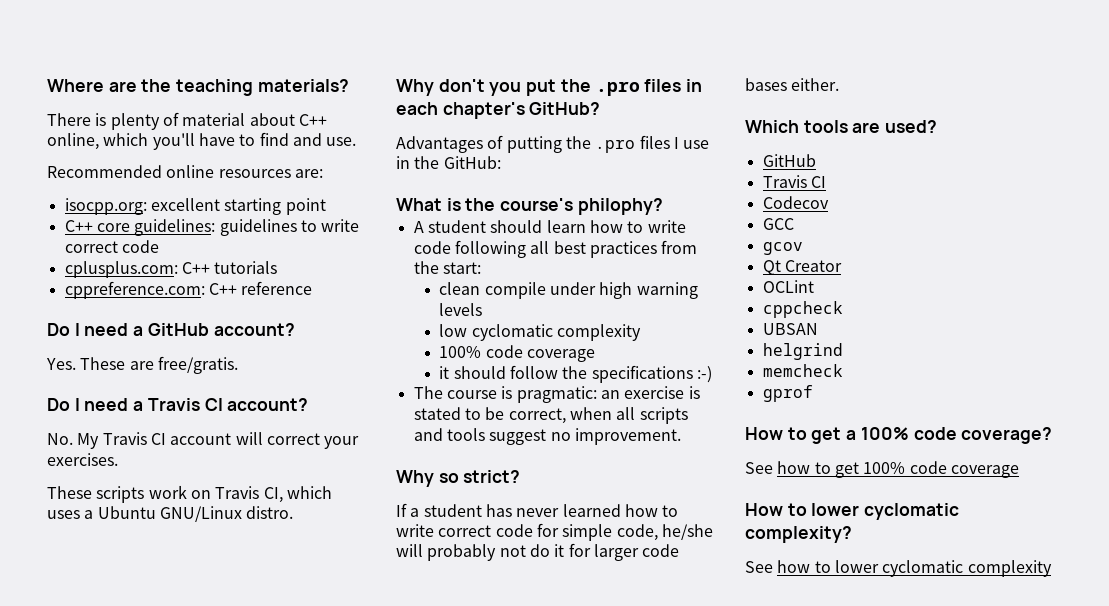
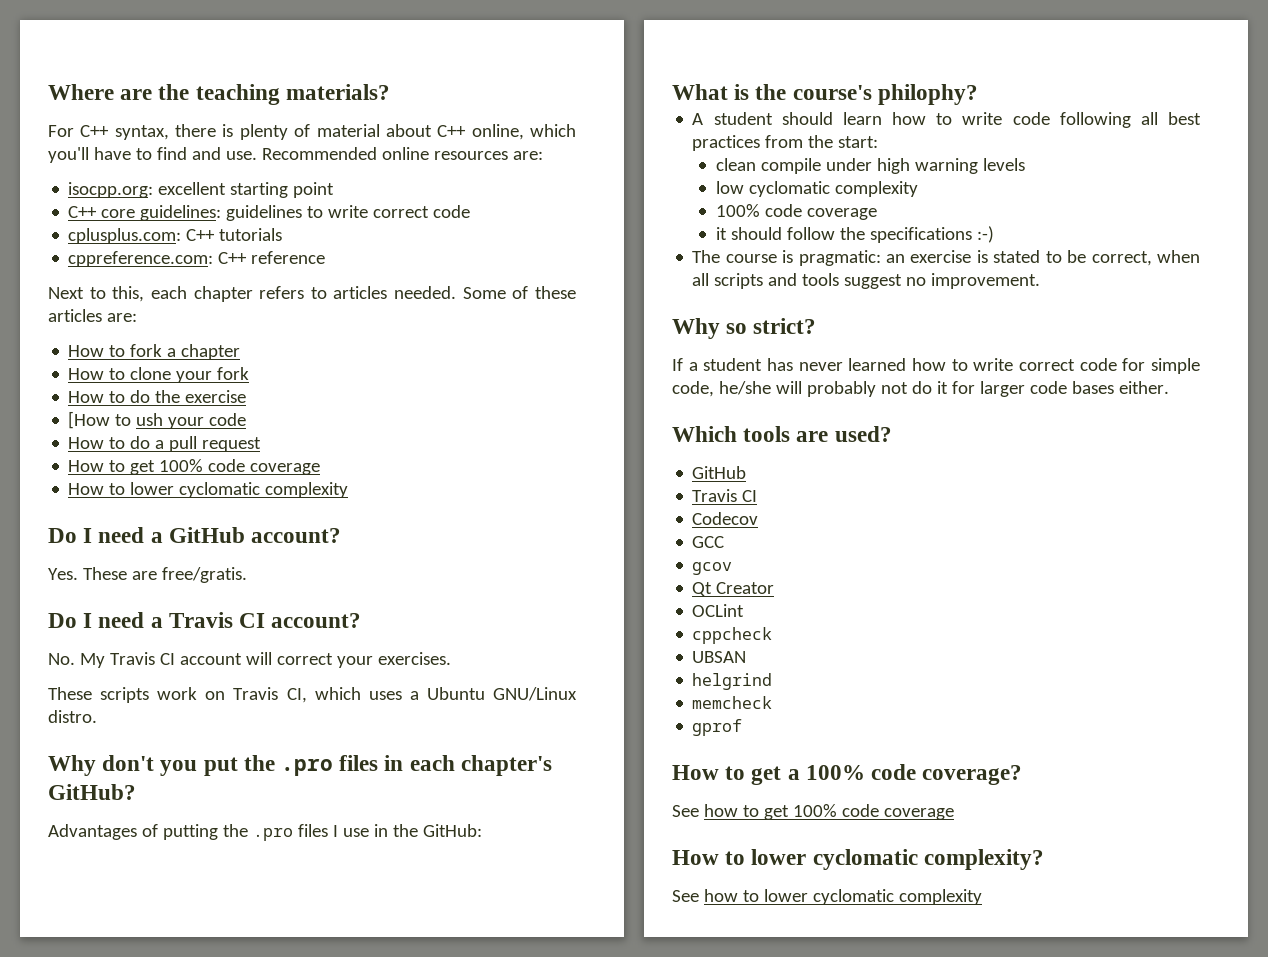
- There is plenty of material about C++ online, which you'll have to find and use.
- Recommended online resources are:
+ For C++ syntax, there is plenty of material about C++ online, which you'll have to find and use. Recommended online resources are:
+ Next to this, each chapter refers to articles needed. Some of these articles are:
+ How to fork a chapter
+ How to clone your fork
+ How to do the exercise
+ [How to ush your code
+ How to do a pull request
+ How to get 100% code coverage
+ How to lower cyclomatic complexity

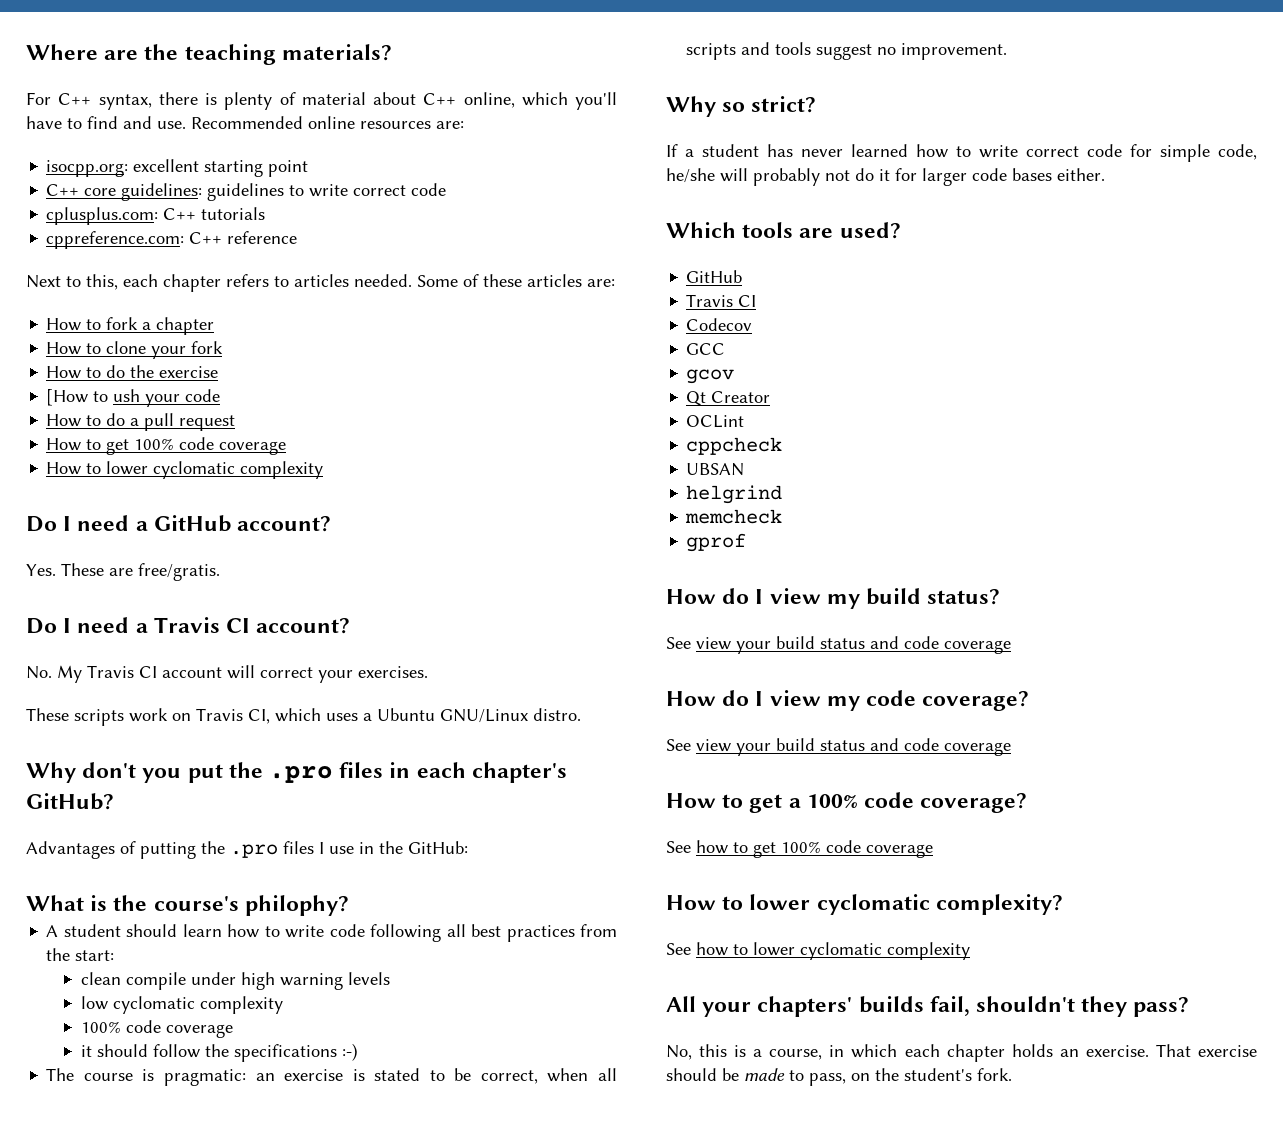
+ How do I view my build status?
+ See view your build status and code coverage
+ How do I view my code coverage?
+ See view your build status and code coverage
+ All your chapters' builds fail, shouldn't they pass?
+ No, this is a course, in which each chapter holds an exercise. That exercise should be made to pass, on the student's fork.

